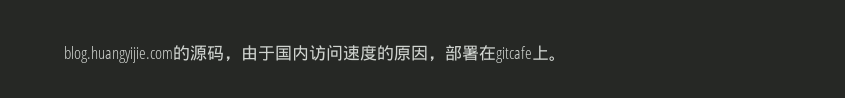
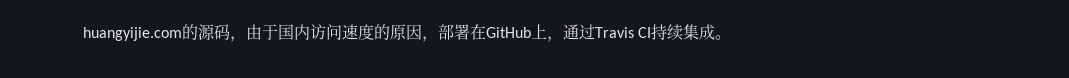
- blog.huangyijie.com的源码，由于国内访问速度的原因，部署在gitcafe上。
+ huangyijie.com的源码，由于国内访问速度的原因，部署在GitHub上，通过Travis CI持续集成。

